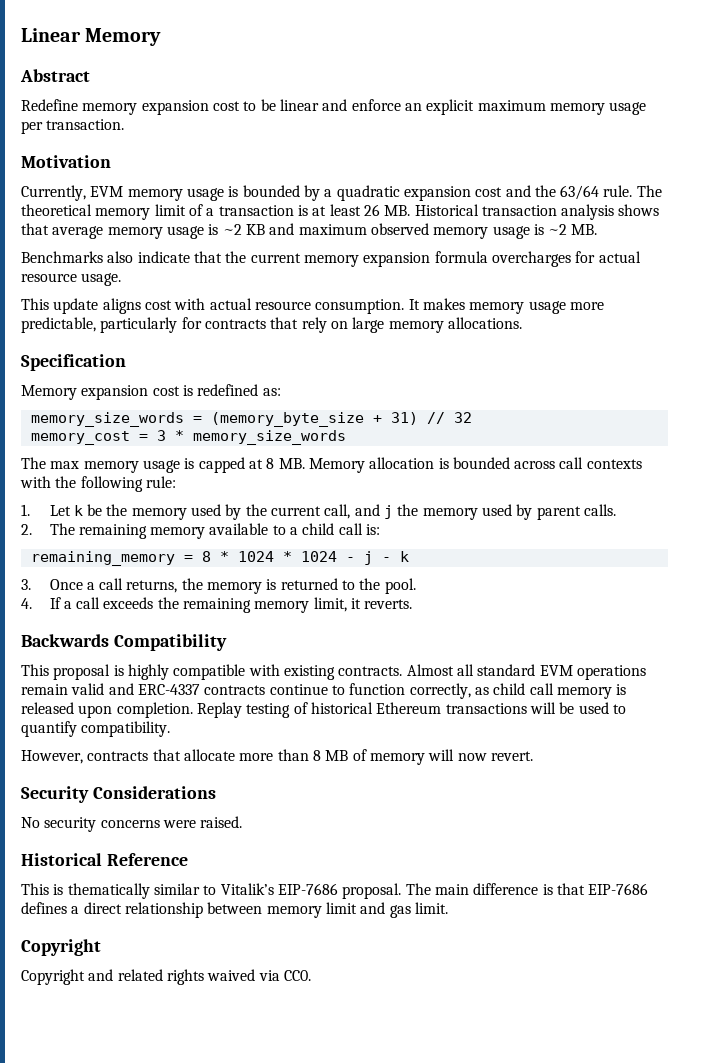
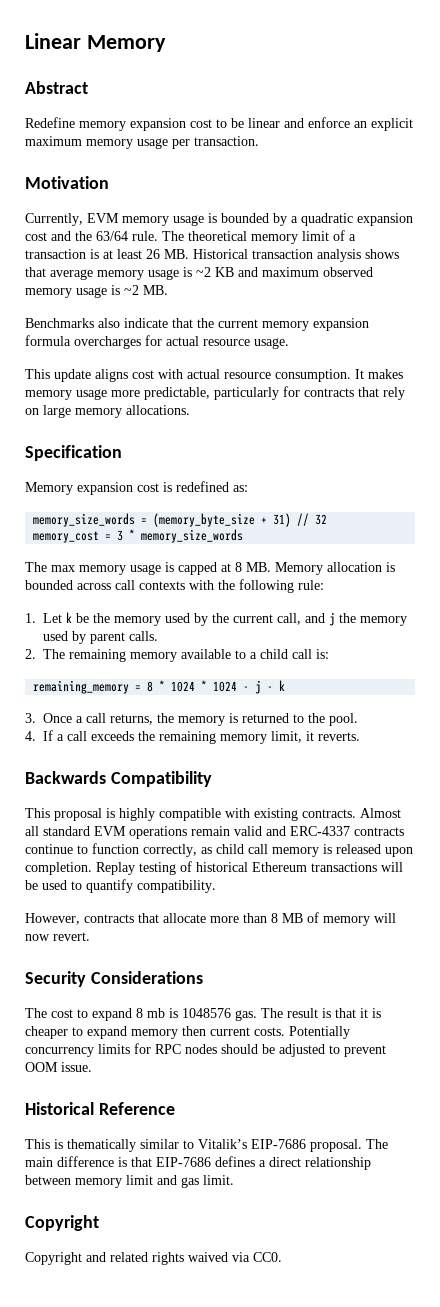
- No security concerns were raised.
+ The cost to expand 8 mb is 1048576 gas. The result is that it is cheaper to expand memory then current costs. Potentially concurrency limits for RPC nodes should be adjusted to prevent OOM issue.

